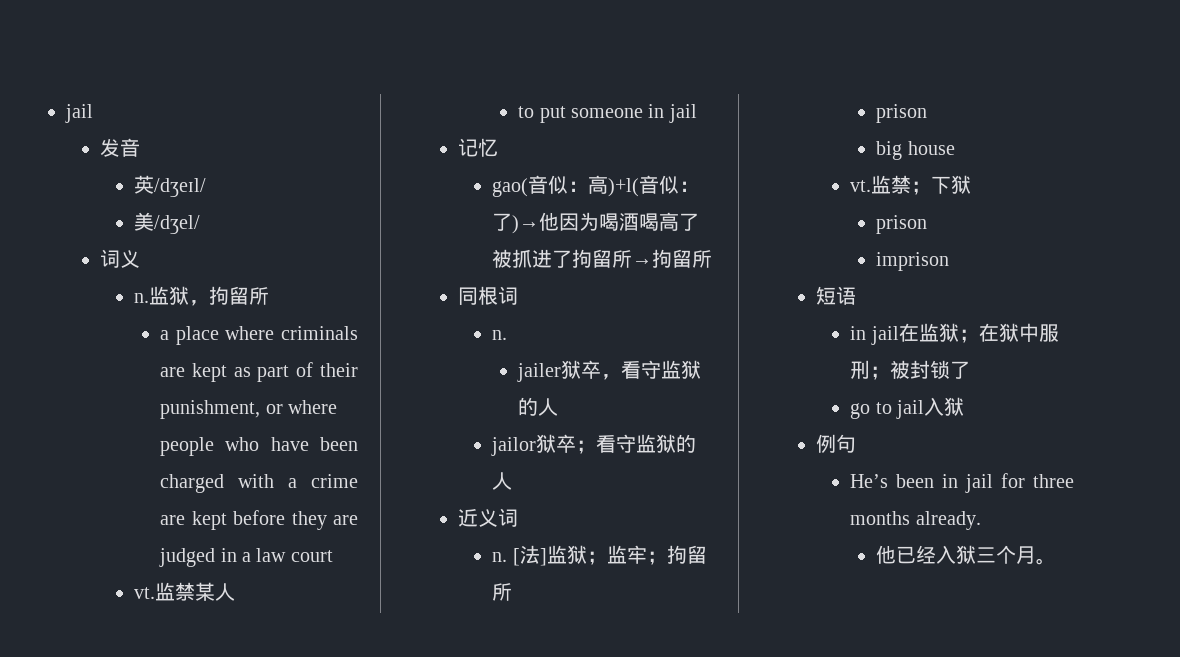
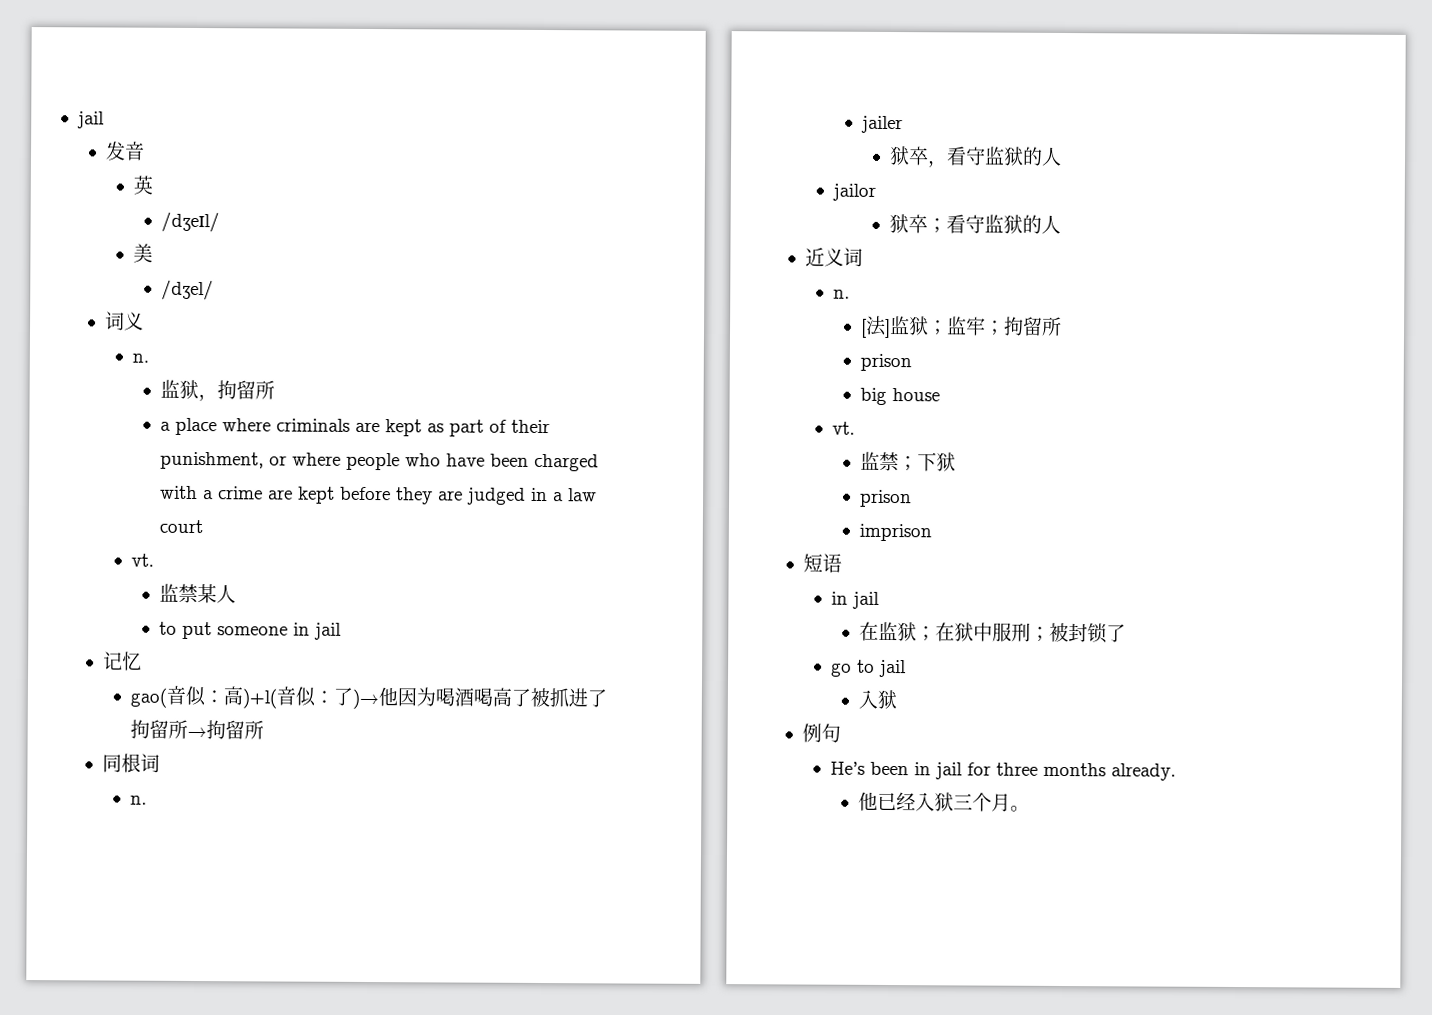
- 英/dʒeɪl/
+ 英
+ /dʒeɪl/
- 美/dʒel/
+ 美
+ /dʒel/
  词义
- n.监狱，拘留所
+ n.
+ 监狱，拘留所
  a place where criminals are kept as part of their punishment, or where people who have been charged with a crime are kept before they are judged in a law court
- vt.监禁某人
+ vt.
+ 监禁某人
- jailer狱卒，看守监狱的人
+ jailer
+ 狱卒，看守监狱的人
- jailor狱卒；看守监狱的人
+ jailor
+ 狱卒；看守监狱的人
  近义词
- n. [法]监狱；监牢；拘留所
+ n.
+ [法]监狱；监牢；拘留所
  big house
- vt.监禁；下狱
+ vt.
+ 监禁；下狱
  短语
- in jail在监狱；在狱中服刑；被封锁了
+ in jail
+ 在监狱；在狱中服刑；被封锁了
- go to jail入狱
+ go to jail
+ 入狱

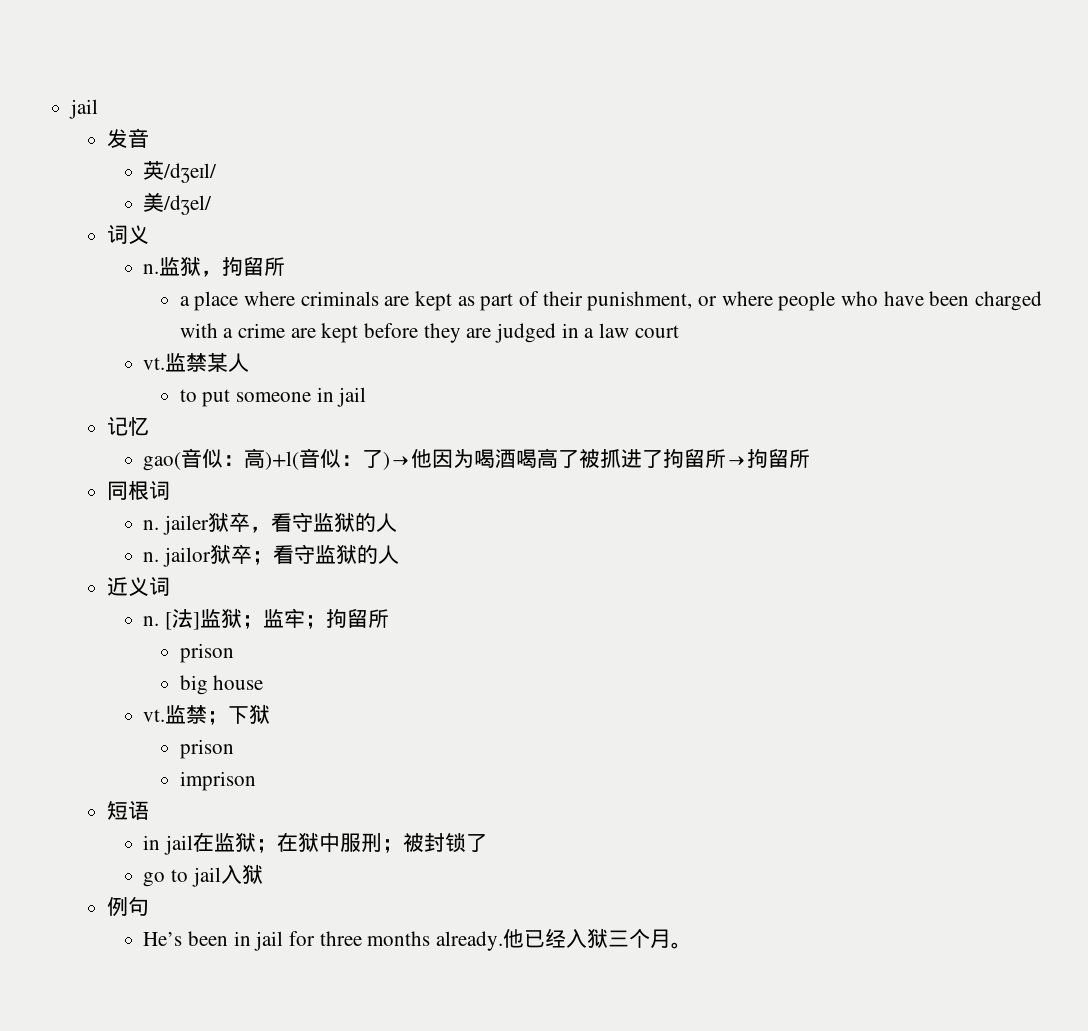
- 英
- /dʒeɪl/
+ 英/dʒeɪl/
- 美
- /dʒel/
+ 美/dʒel/
  词义
- n.
- 监狱，拘留所
+ n.监狱，拘留所
  a place where criminals are kept as part of their punishment, or where people who have been charged with a crime are kept before they are judged in a law court
- vt.
- 监禁某人
+ vt.监禁某人
  同根词
- n.
- jailer
- 狱卒，看守监狱的人
+ n. jailer狱卒，看守监狱的人
- jailor
- 狱卒；看守监狱的人
+ n. jailor狱卒；看守监狱的人
  近义词
- n.
- [法]监狱；监牢；拘留所
+ n. [法]监狱；监牢；拘留所
  big house
- vt.
- 监禁；下狱
+ vt.监禁；下狱
  短语
- in jail
- 在监狱；在狱中服刑；被封锁了
+ in jail在监狱；在狱中服刑；被封锁了
- go to jail
- 入狱
+ go to jail入狱
- He’s been in jail for three months already.
- 他已经入狱三个月。
+ He’s been in jail for three months already.他已经入狱三个月。

